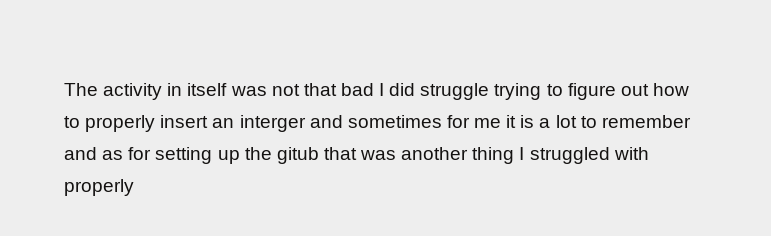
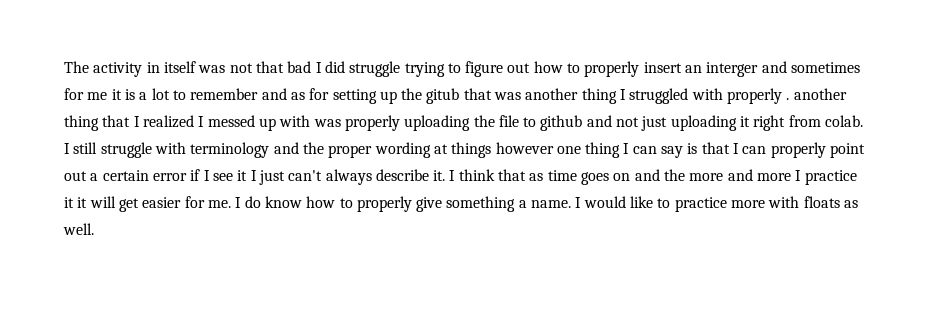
- The activity in itself was not that bad I did struggle trying to figure out how to properly insert an interger and sometimes for me it is a lot to remember and as for setting up the gitub that was another thing I struggled with properly
+ The activity in itself was not that bad I did struggle trying to figure out how to properly insert an interger and sometimes for me it is a lot to remember and as for setting up the gitub that was another thing I struggled with properly . another thing that I realized I messed up with was properly uploading the file to github and not just uploading it right from colab. I still struggle with terminology and the proper wording at things however one thing I can say is that I can properly point out a certain error if I see it I just can't always describe it. I think that as time goes on and the more and more I practice it it will get easier for me. I do know how to properly give something a name. I would like to practice more with floats as well.

